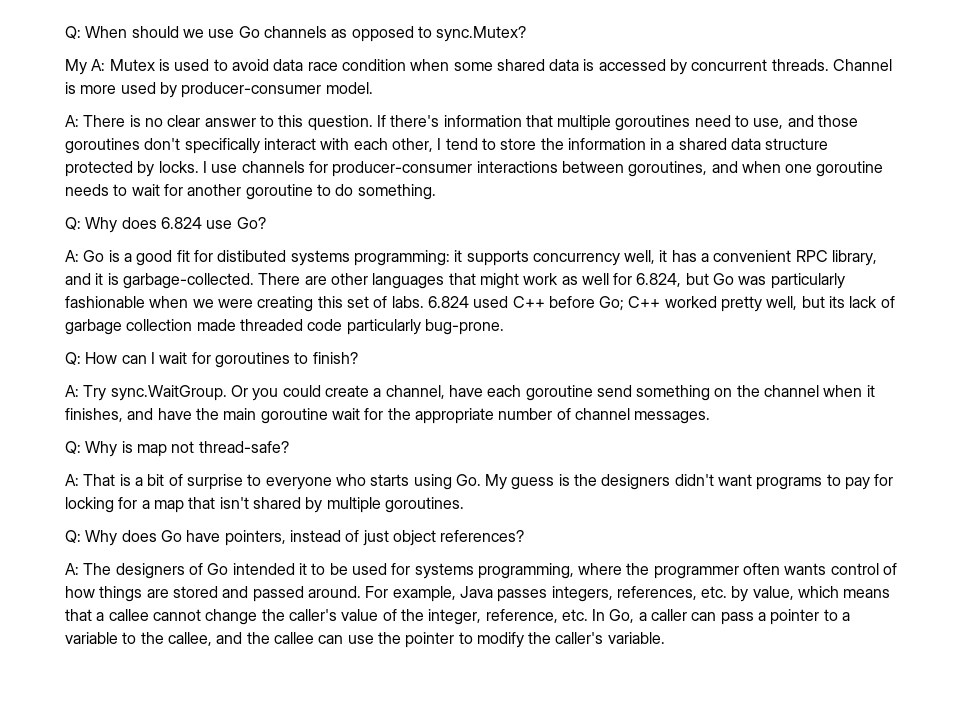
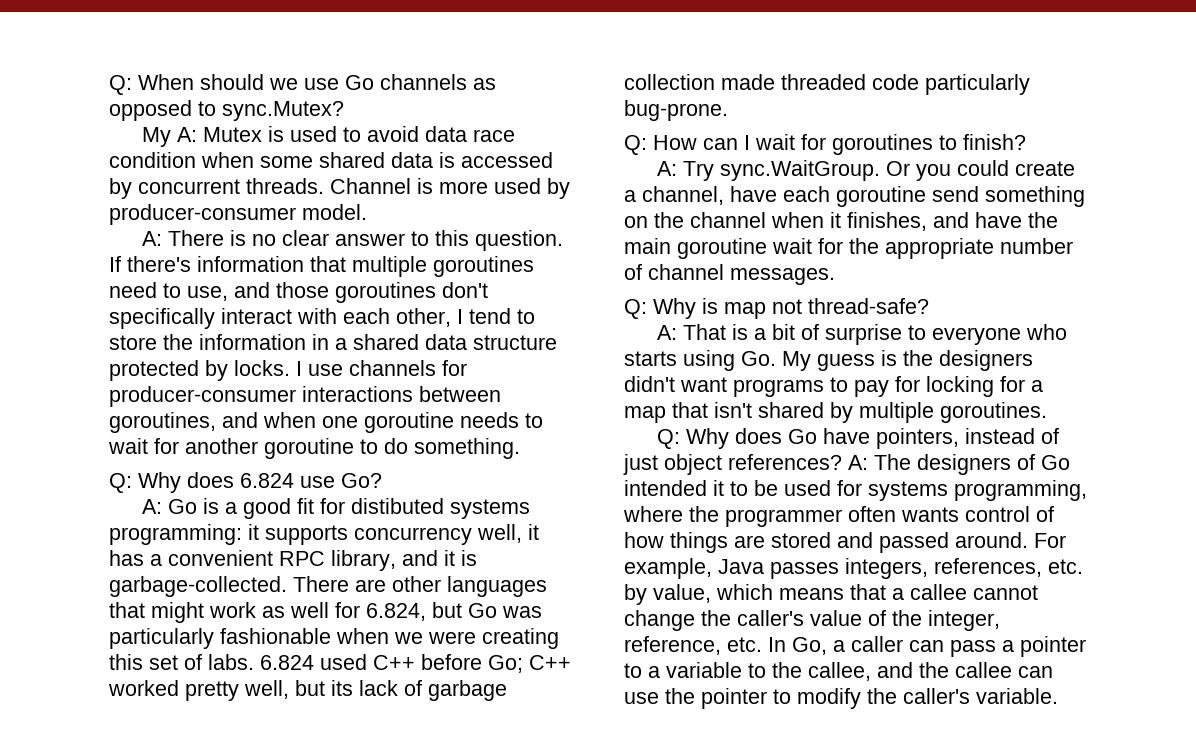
- Q: Why does Go have pointers, instead of just object references?
- A: The designers of Go intended it to be used for systems programming, where the programmer often wants control of how things are stored and passed around.
+ Q: Why does Go have pointers, instead of just object references? A: The designers of Go intended it to be used for systems programming, where the programmer often wants control of how things are stored and passed around.

